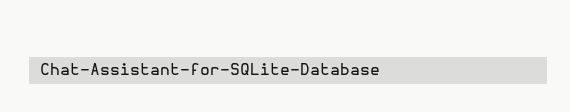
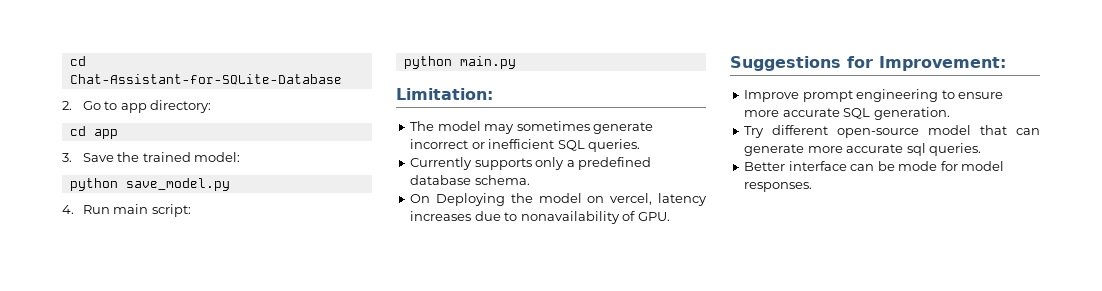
- Chat-Assistant-for-SQLite-Database
+ cd Chat-Assistant-for-SQLite-Database
+ 2. Go to app directory:
+ cd app
+ 3. Save the trained model:
+ python save_model.py
+ 4. Run main script:
+ python main.py
+ Limitation:
+ The model may sometimes generate incorrect or inefficient SQL queries.
+ Currently supports only a predefined database schema.
+ On Deploying the model on vercel, latency increases due to nonavailability of GPU.
+ Suggestions for Improvement:
+ Improve prompt engineering to ensure more accurate SQL generation.
+ Try different open-source model that can generate more accurate sql queries.
+ Better interface can be mode for model responses.

